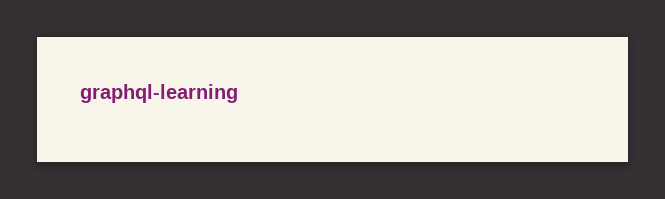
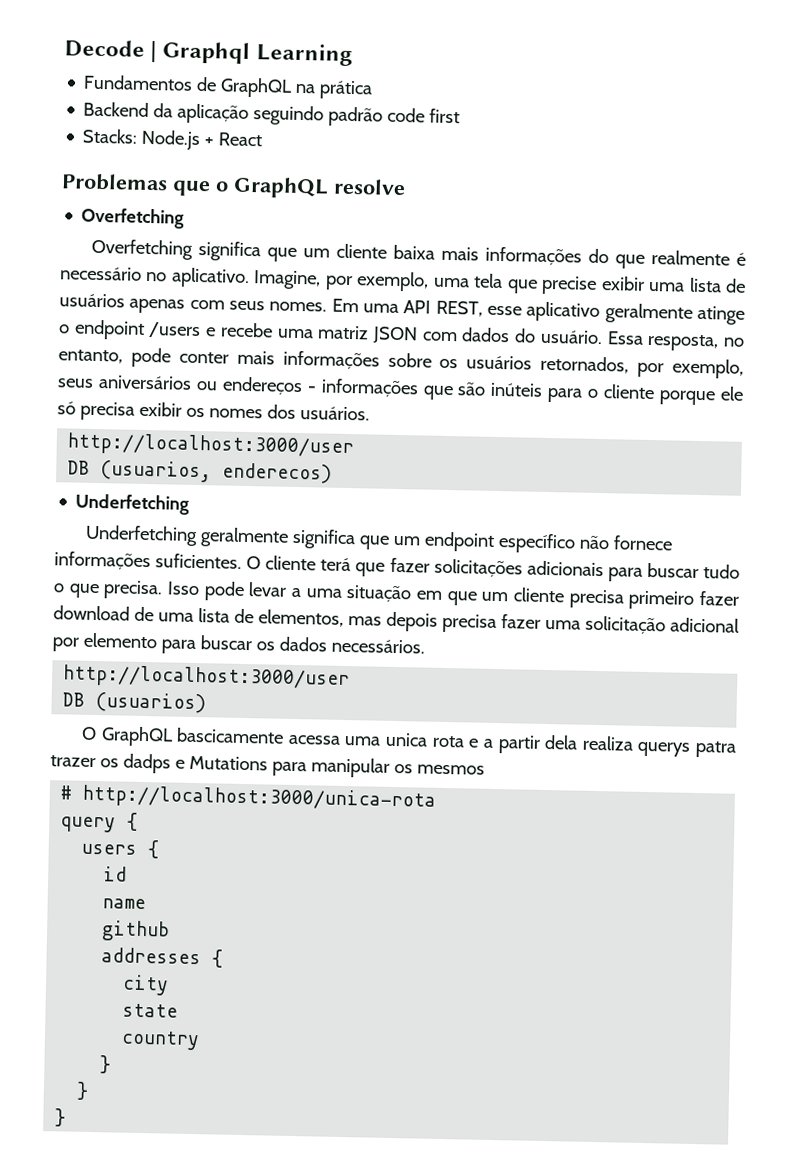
- graphql-learning
+ Decode | Graphql Learning
+ Fundamentos de GraphQL na prática
+ Backend da aplicação seguindo padrão code first
+ Stacks: Node.js + React
+ Problemas que o GraphQL resolve
+ Overfetching
+ Overfetching significa que um cliente baixa mais informações do que realmente é necessário no aplicativo. Imagine, por exemplo, uma tela que precise exibir uma lista de usuários apenas com seus nomes. Em uma API REST, esse aplicativo geralmente atinge o endpoint /users e recebe uma matriz JSON com dados do usuário. Essa resposta, no entanto, pode conter mais informações sobre os usuários retornados, por exemplo, seus aniversários ou endereços - informações que são inúteis para o cliente porque ele só precisa exibir os nomes dos usuários.
+ http://localhost:3000/user
+ DB (usuarios, enderecos)
+ Underfetching
+ Underfetching geralmente significa que um endpoint específico não fornece informações suficientes. O cliente terá que fazer solicitações adicionais para buscar tudo o que precisa. Isso pode levar a uma situação em que um cliente precisa primeiro fazer download de uma lista de elementos, mas depois precisa fazer uma solicitação adicional por elemento para buscar os dados necessários.
+ http://localhost:3000/user
+ DB (usuarios)
+ O GraphQL bascicamente acessa uma unica rota e a partir dela realiza querys patra trazer os dadps e Mutations para manipular os mesmos
+ # http://localhost:3000/unica-rota
+ query {
+ users {
+ id
+ name
+ github
+ addresses {
+ city
+ state
+ country
+ }
+ }
+ }

